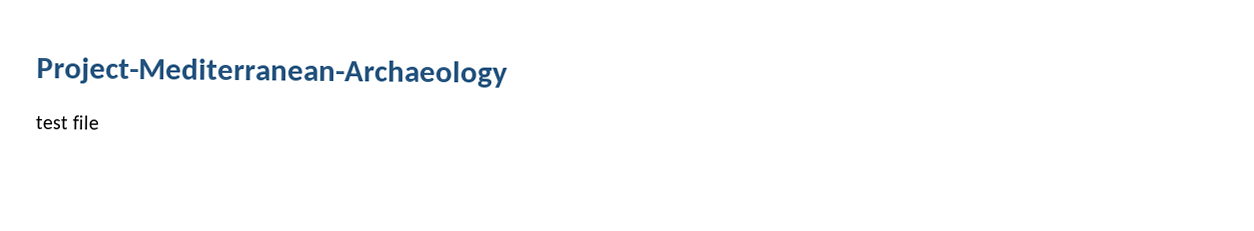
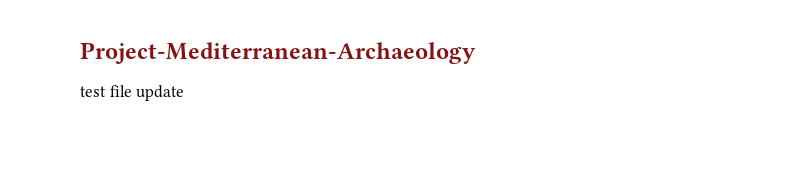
- test file
+ test file update

